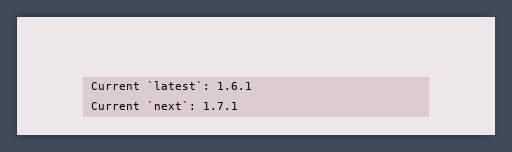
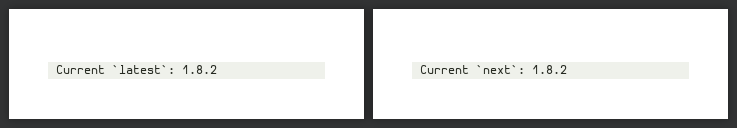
- Current `latest`: 1.6.1
+ Current `latest`: 1.8.2
- Current `next`: 1.7.1
+ Current `next`: 1.8.2

